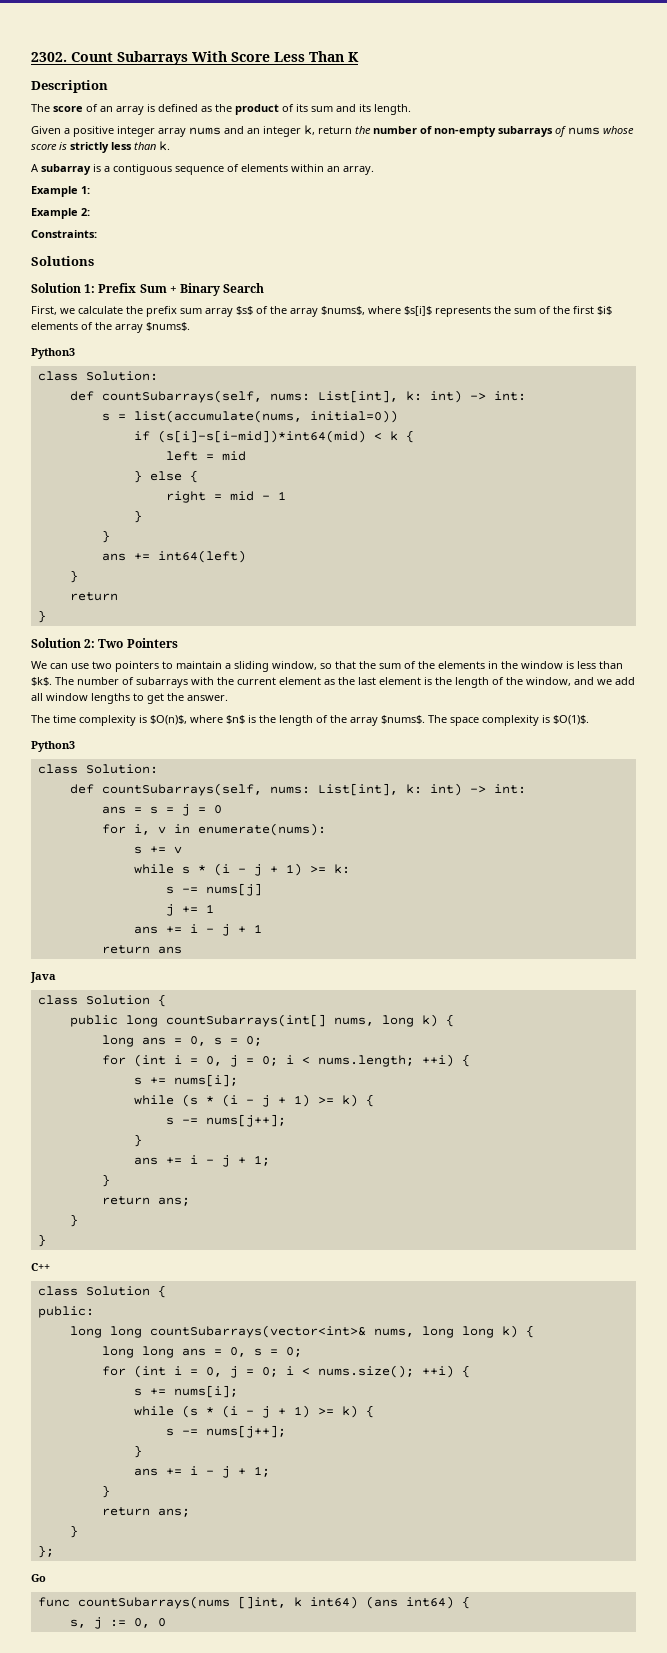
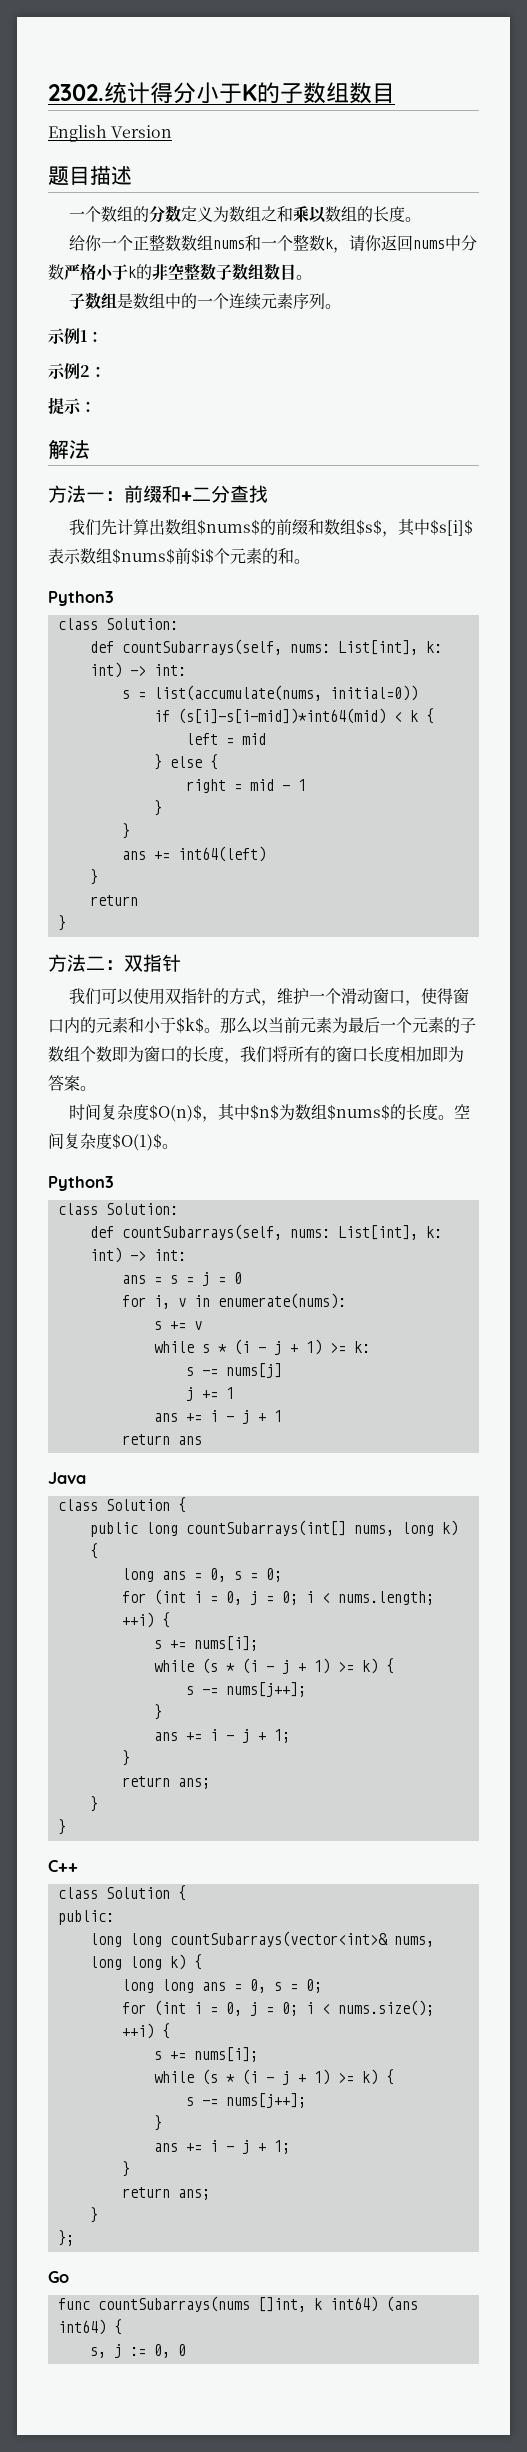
- Count Subarrays With Score Less Than K
- Description
- The score of an array is defined as the product of its sum and its length.
- Given a positive integer array nums and an integer k, return the number of non-empty subarrays of nums whose score is strictly less than k.
- A subarray is a contiguous sequence of elements within an array.
- Example 1:
- Example 2:
- Constraints:
- Solutions
- Solution 1: Prefix Sum + Binary Search
- First, we calculate the prefix sum array $s$ of the array $nums$, where $s[i]$ represents the sum of the first $i$ elements of the array $nums$.
+ 统计得分小于K的子数组数目
+ English Version
+ 题目描述
+ 一个数组的分数定义为数组之和乘以数组的长度。
+ 给你一个正整数数组nums和一个整数k，请你返回nums中分数严格小于k的非空整数子数组数目。
+ 子数组是数组中的一个连续元素序列。
+ 示例1：
+ 示例2：
+ 提示：
+ 解法
+ 方法一：前缀和+二分查找
+ 我们先计算出数组$nums$的前缀和数组$s$，其中$s[i]$表示数组$nums$前$i$个元素的和。
- Solution 2: Two Pointers
- We can use two pointers to maintain a sliding window, so that the sum of the elements in the window is less than $k$. The number of subarrays with the current element as the last element is the length of the window, and we add all window lengths to get the answer.
- The time complexity is $O(n)$, where $n$ is the length of the array $nums$. The space complexity is $O(1)$.
+ 方法二：双指针
+ 我们可以使用双指针的方式，维护一个滑动窗口，使得窗口内的元素和小于$k$。那么以当前元素为最后一个元素的子数组个数即为窗口的长度，我们将所有的窗口长度相加即为答案。
+ 时间复杂度$O(n)$，其中$n$为数组$nums$的长度。空间复杂度$O(1)$。

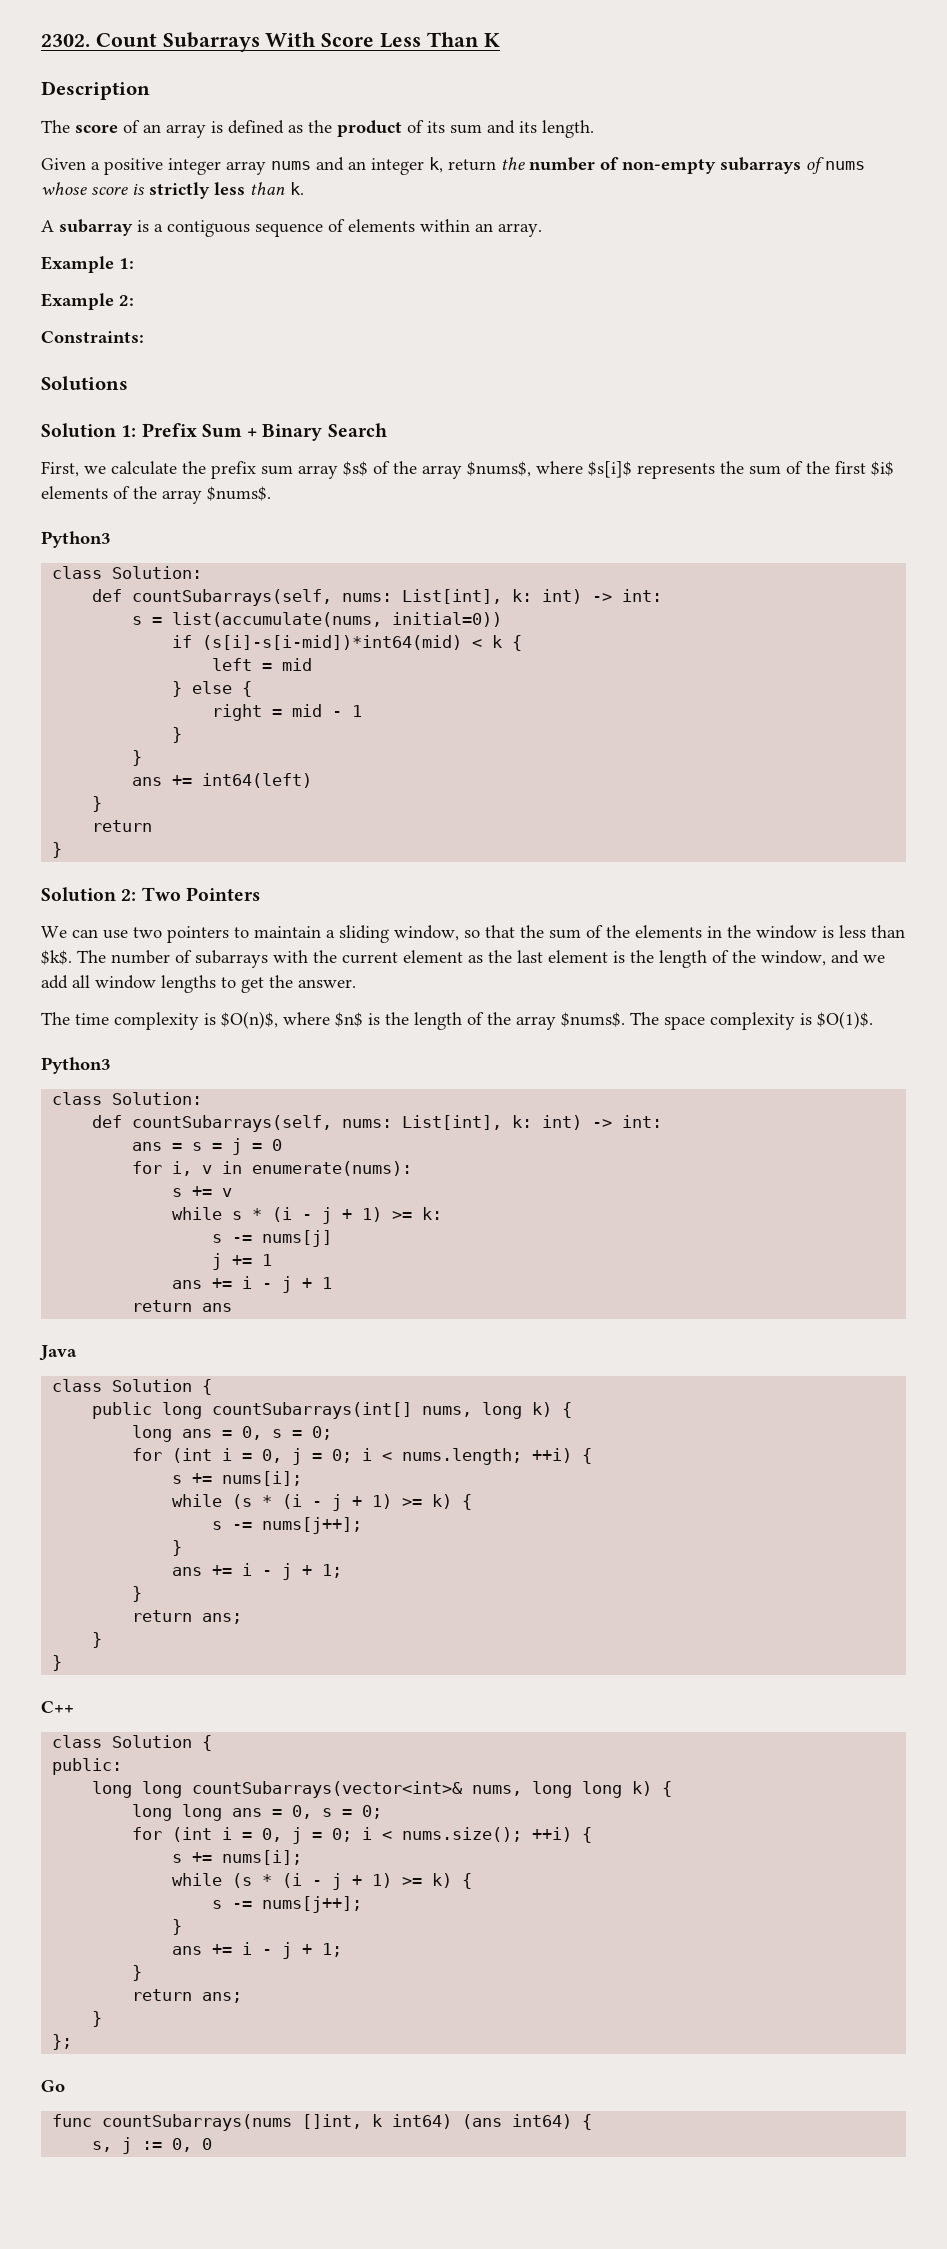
- 统计得分小于K的子数组数目
- English Version
- 题目描述
- 一个数组的分数定义为数组之和乘以数组的长度。
- 给你一个正整数数组nums和一个整数k，请你返回nums中分数严格小于k的非空整数子数组数目。
- 子数组是数组中的一个连续元素序列。
- 示例1：
- 示例2：
- 提示：
- 解法
- 方法一：前缀和+二分查找
- 我们先计算出数组$nums$的前缀和数组$s$，其中$s[i]$表示数组$nums$前$i$个元素的和。
+ Count Subarrays With Score Less Than K
+ Description
+ The score of an array is defined as the product of its sum and its length.
+ Given a positive integer array nums and an integer k, return the number of non-empty subarrays of nums whose score is strictly less than k.
+ A subarray is a contiguous sequence of elements within an array.
+ Example 1:
+ Example 2:
+ Constraints:
+ Solutions
+ Solution 1: Prefix Sum + Binary Search
+ First, we calculate the prefix sum array $s$ of the array $nums$, where $s[i]$ represents the sum of the first $i$ elements of the array $nums$.
- 方法二：双指针
- 我们可以使用双指针的方式，维护一个滑动窗口，使得窗口内的元素和小于$k$。那么以当前元素为最后一个元素的子数组个数即为窗口的长度，我们将所有的窗口长度相加即为答案。
- 时间复杂度$O(n)$，其中$n$为数组$nums$的长度。空间复杂度$O(1)$。
+ Solution 2: Two Pointers
+ We can use two pointers to maintain a sliding window, so that the sum of the elements in the window is less than $k$. The number of subarrays with the current element as the last element is the length of the window, and we add all window lengths to get the answer.
+ The time complexity is $O(n)$, where $n$ is the length of the array $nums$. The space complexity is $O(1)$.

